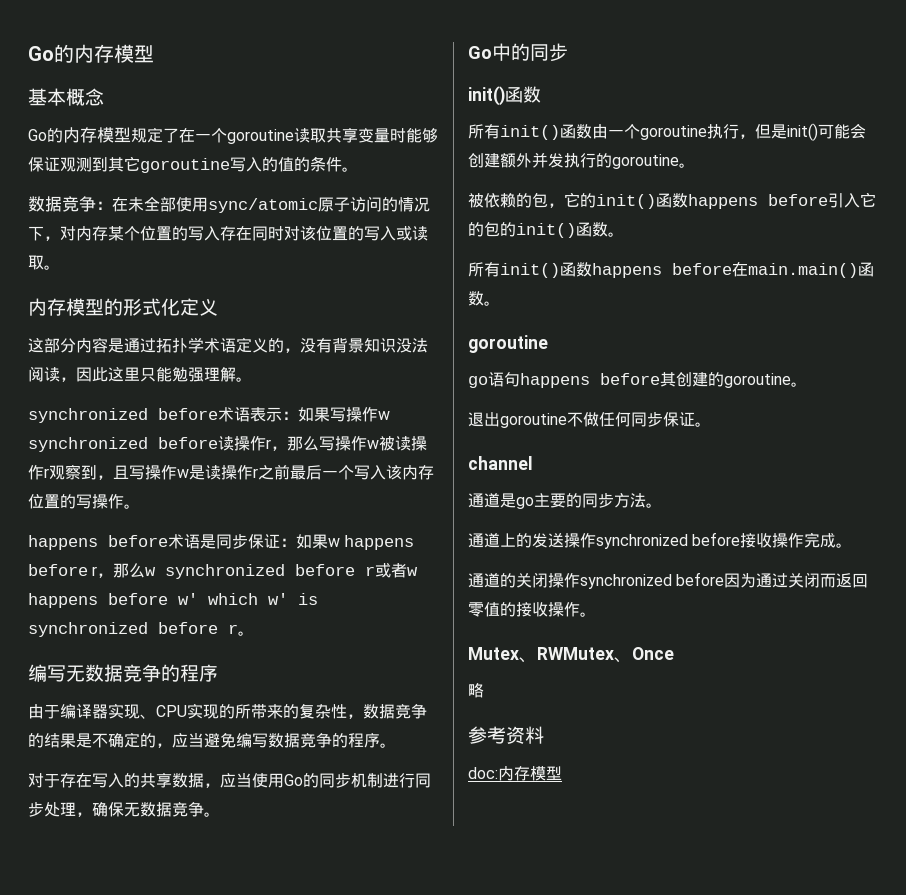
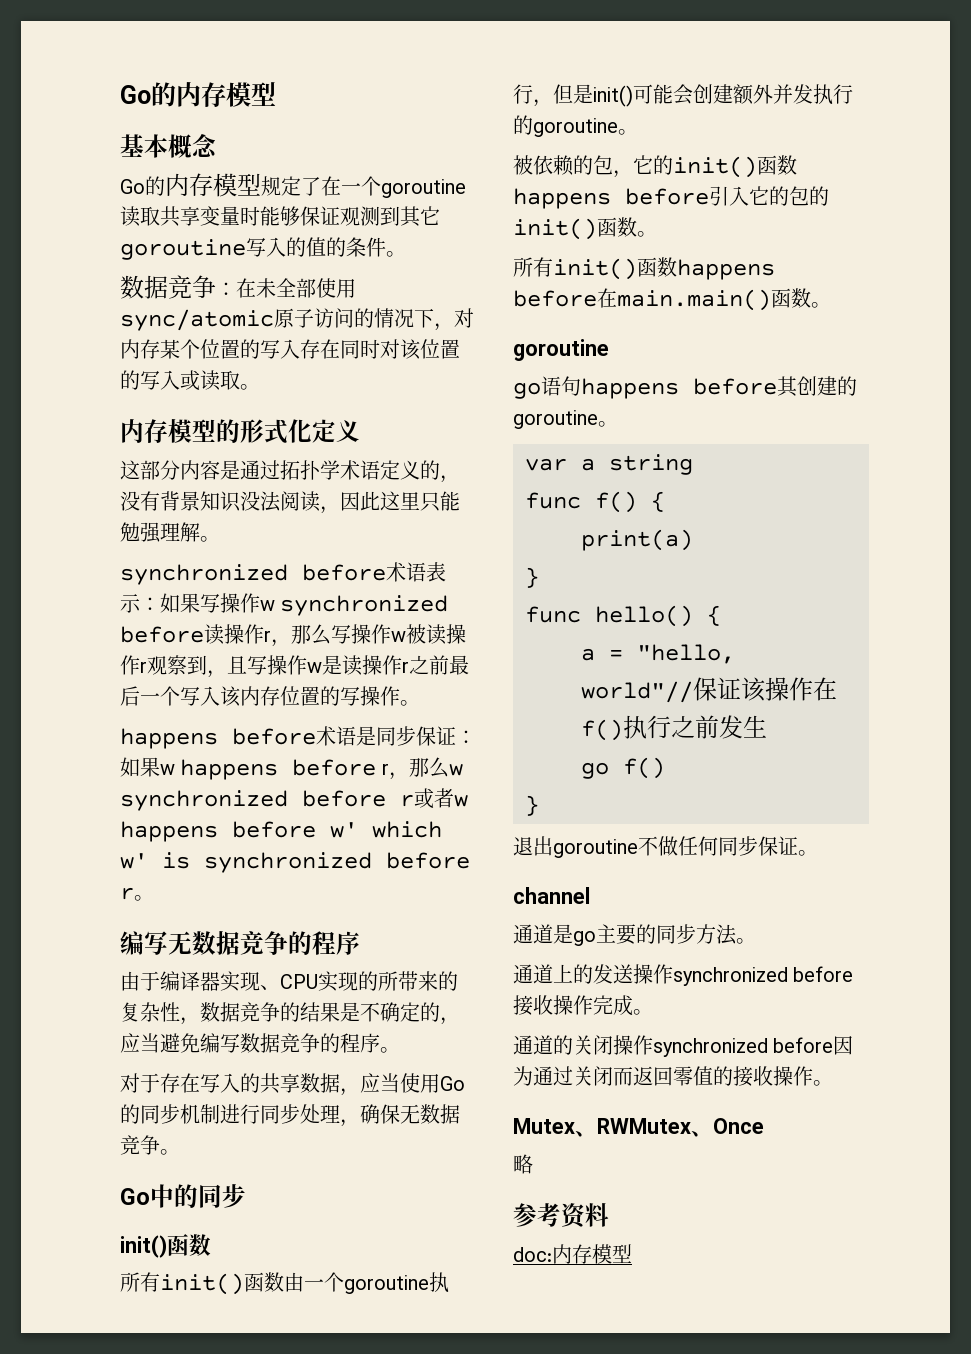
+ var a string
+ func f() {
+ print(a)
+ }
+ func hello() {
+ a = "hello, world"//保证该操作在f()执行之前发生
+ go f()
+ }

